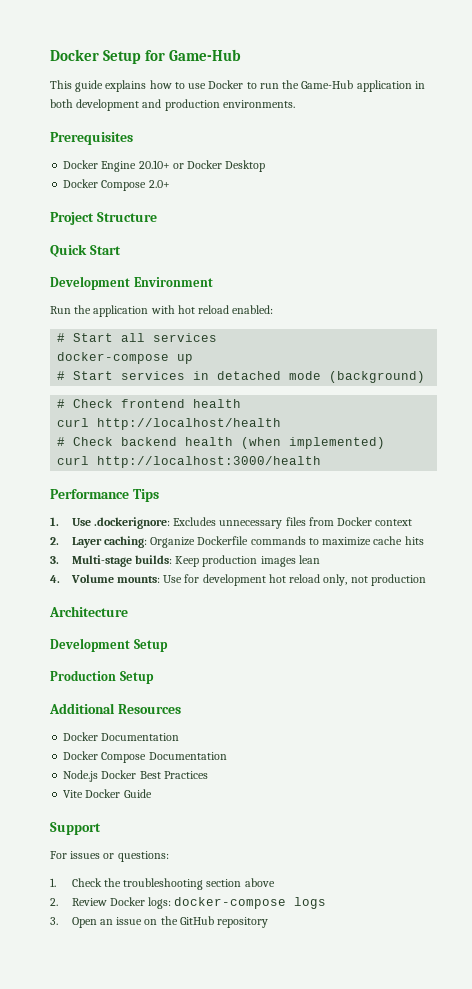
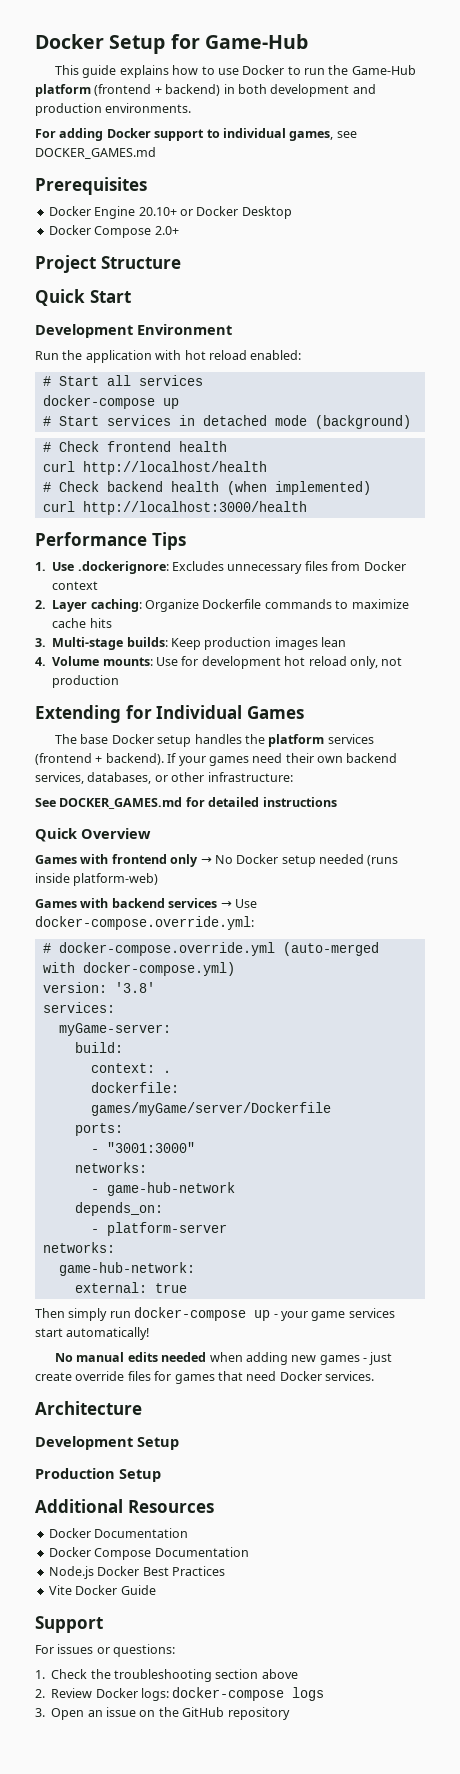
- This guide explains how to use Docker to run the Game-Hub application in both development and production environments.
+ This guide explains how to use Docker to run the Game-Hub platform (frontend + backend) in both development and production environments.
+ For adding Docker support to individual games, see DOCKER_GAMES.md
+ Extending for Individual Games
+ The base Docker setup handles the platform services (frontend + backend). If your games need their own backend services, databases, or other infrastructure:
+ See DOCKER_GAMES.md for detailed instructions
+ Quick Overview
+ Games with frontend only → No Docker setup needed (runs inside platform-web)
+ Games with backend services → Use docker-compose.override.yml:
+ # docker-compose.override.yml (auto-merged with docker-compose.yml)
+ version: '3.8'
+ services:
+ myGame-server:
+ build:
+ context: .
+ dockerfile: games/myGame/server/Dockerfile
+ ports:
+ - "3001:3000"
+ networks:
+ - game-hub-network
+ depends_on:
+ - platform-server
+ networks:
+ game-hub-network:
+ external: true
+ Then simply run docker-compose up - your game services start automatically!
+ No manual edits needed when adding new games - just create override files for games that need Docker services.

